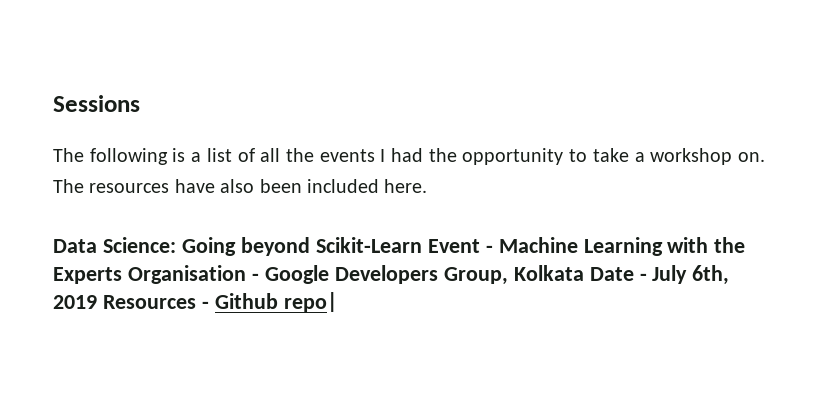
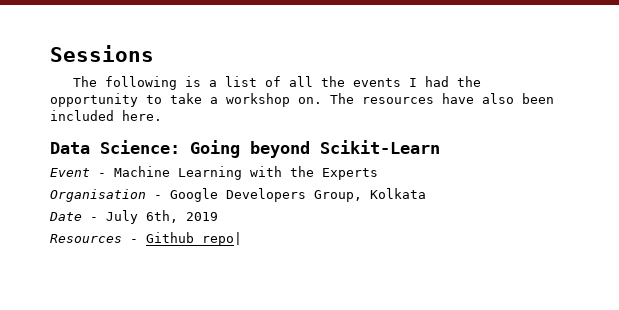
- Data Science: Going beyond Scikit-Learn Event - Machine Learning with the Experts Organisation - Google Developers Group, Kolkata Date - July 6th, 2019 Resources - Github repo|
+ Data Science: Going beyond Scikit-Learn
+ Event - Machine Learning with the Experts
+ Organisation - Google Developers Group, Kolkata
+ Date - July 6th, 2019
+ Resources - Github repo|

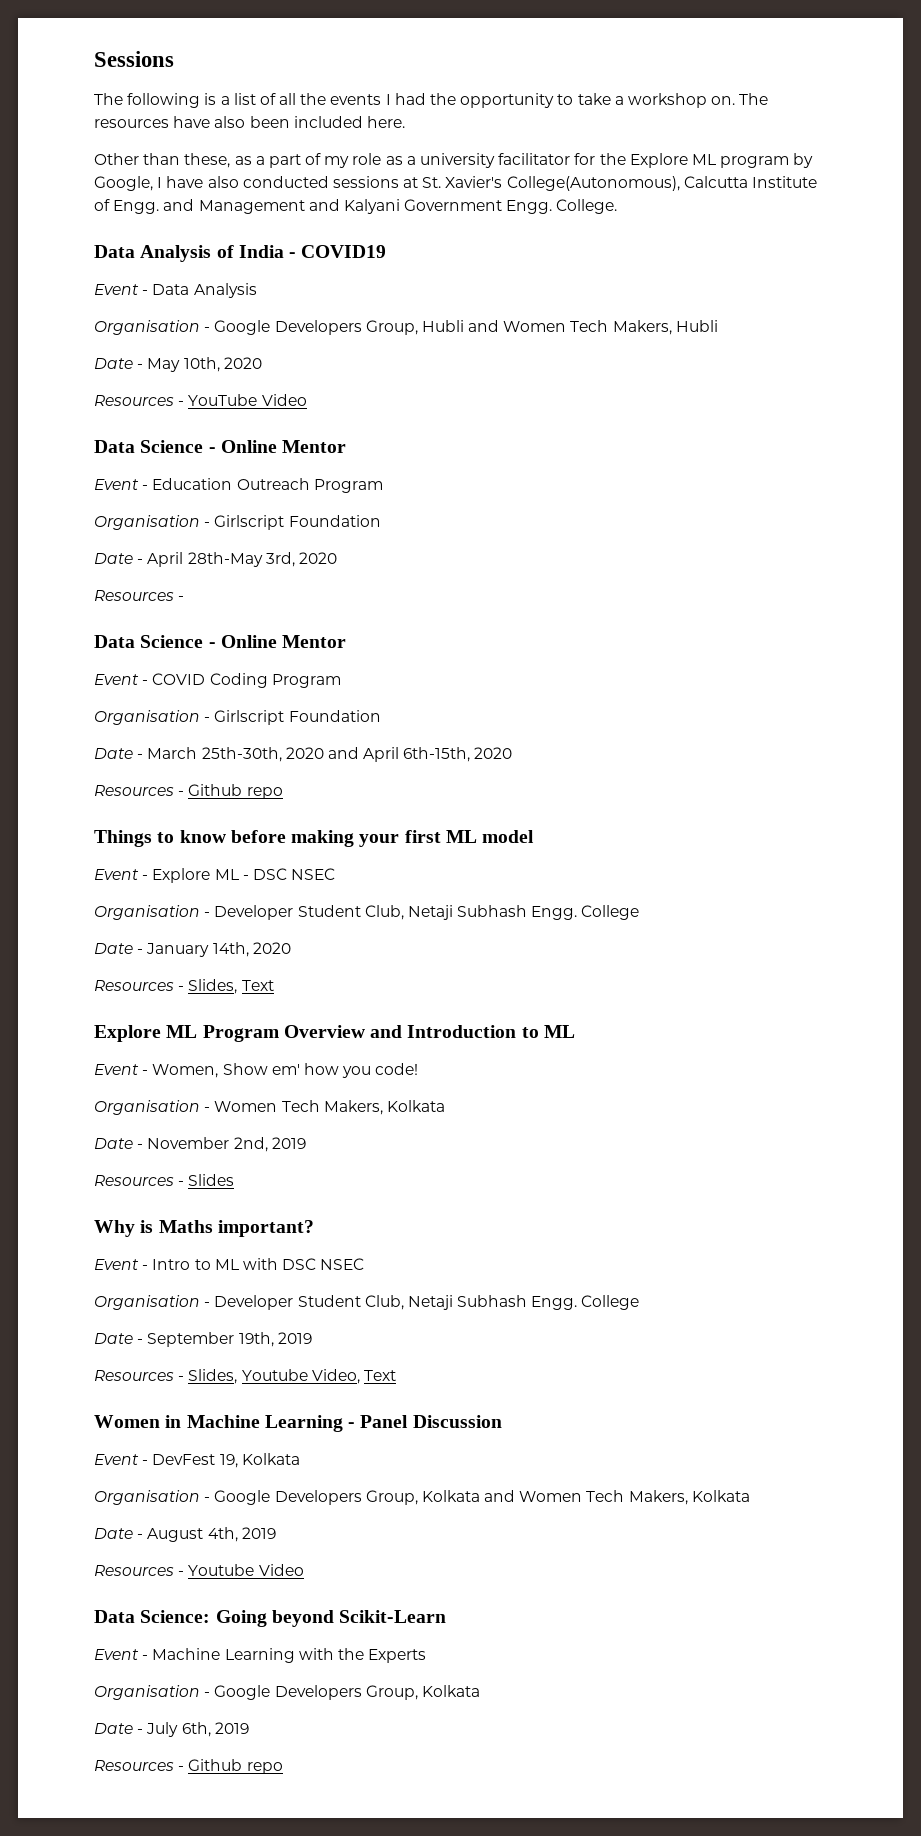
+ Other than these, as a part of my role as a university facilitator for the Explore ML program by Google, I have also conducted sessions at St. Xavier's College(Autonomous), Calcutta Institute of Engg. and Management and Kalyani Government Engg. College.
+ Data Analysis of India - COVID19
+ Event - Data Analysis
+ Organisation - Google Developers Group, Hubli and Women Tech Makers, Hubli
+ Date - May 10th, 2020
+ Resources - YouTube Video
+ Data Science - Online Mentor
+ Event - Education Outreach Program
+ Organisation - Girlscript Foundation
+ Date - April 28th-May 3rd, 2020
+ Resources -
+ Data Science - Online Mentor
+ Event - COVID Coding Program
+ Organisation - Girlscript Foundation
+ Date - March 25th-30th, 2020 and April 6th-15th, 2020
+ Resources - Github repo
+ Things to know before making your first ML model
+ Event - Explore ML - DSC NSEC
+ Organisation - Developer Student Club, Netaji Subhash Engg. College
+ Date - January 14th, 2020
+ Resources - Slides, Text
+ Explore ML Program Overview and Introduction to ML
+ Event - Women, Show em' how you code!
+ Organisation - Women Tech Makers, Kolkata
+ Date - November 2nd, 2019
+ Resources - Slides
+ Why is Maths important?
+ Event - Intro to ML with DSC NSEC
+ Organisation - Developer Student Club, Netaji Subhash Engg. College
+ Date - September 19th, 2019
+ Resources - Slides, Youtube Video, Text
+ Women in Machine Learning - Panel Discussion
+ Event - DevFest 19, Kolkata
+ Organisation - Google Developers Group, Kolkata and Women Tech Makers, Kolkata
+ Date - August 4th, 2019
+ Resources - Youtube Video
  Date - July 6th, 2019
- Resources - Github repo|
+ Resources - Github repo

